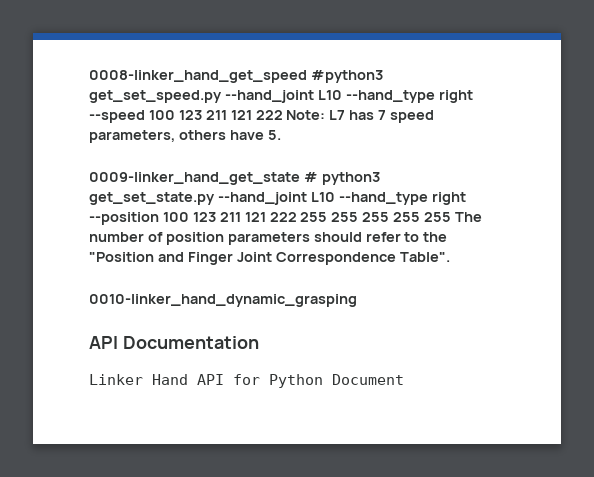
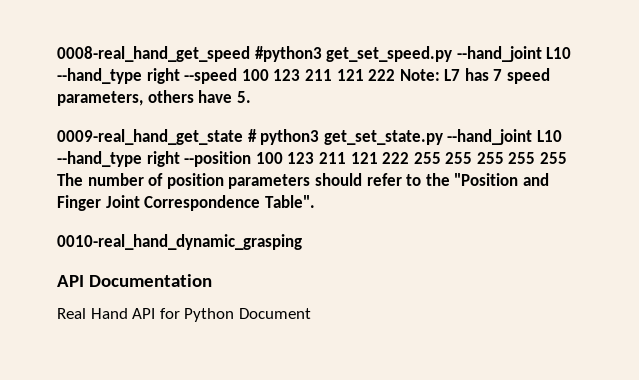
- 0008-linker_hand_get_speed #python3 get_set_speed.py --hand_joint L10 --hand_type right --speed 100 123 211 121 222 Note: L7 has 7 speed parameters, others have 5.
+ 0008-real_hand_get_speed #python3 get_set_speed.py --hand_joint L10 --hand_type right --speed 100 123 211 121 222 Note: L7 has 7 speed parameters, others have 5.
- 0009-linker_hand_get_state # python3 get_set_state.py --hand_joint L10 --hand_type right --position 100 123 211 121 222 255 255 255 255 255 The number of position parameters should refer to the "Position and Finger Joint Correspondence Table".
+ 0009-real_hand_get_state # python3 get_set_state.py --hand_joint L10 --hand_type right --position 100 123 211 121 222 255 255 255 255 255 The number of position parameters should refer to the "Position and Finger Joint Correspondence Table".
- 0010-linker_hand_dynamic_grasping
+ 0010-real_hand_dynamic_grasping
- Linker Hand API for Python Document
+ Real Hand API for Python Document

